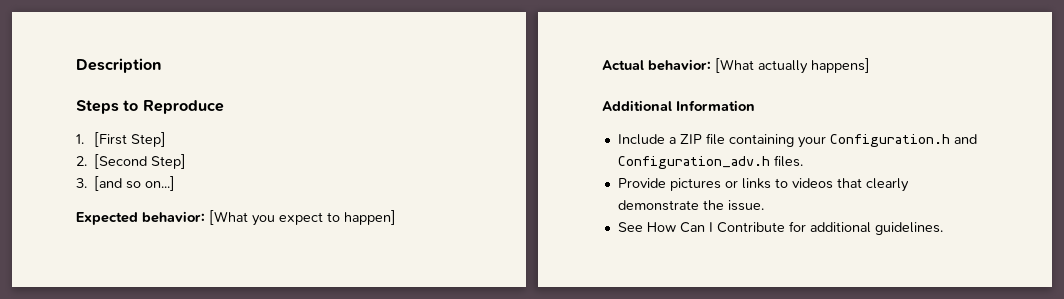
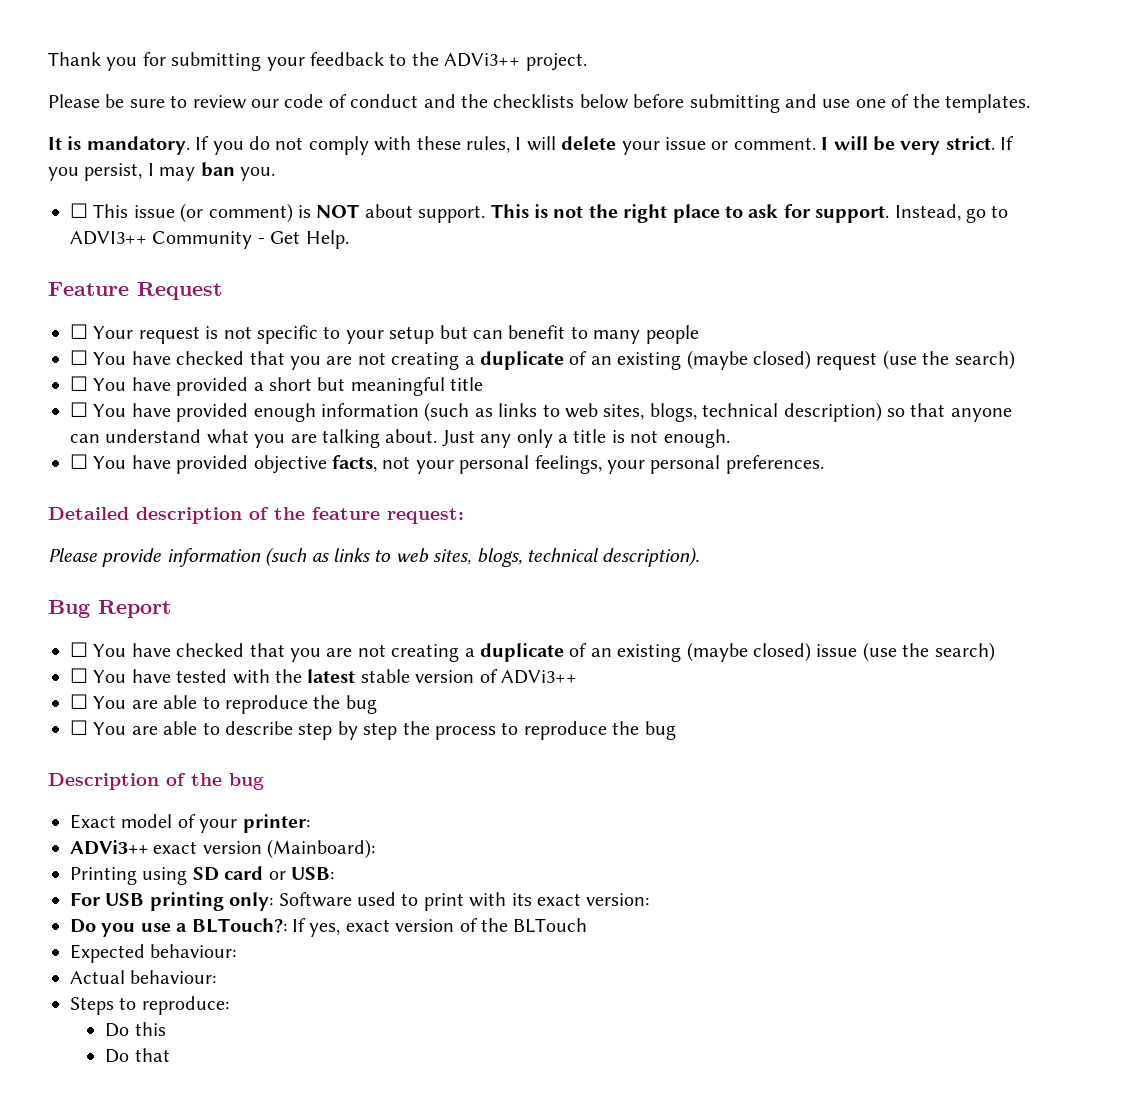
- Description
- Steps to Reproduce
- 1. [First Step]
- 2. [Second Step]
- 3. [and so on...]
- Expected behavior: [What you expect to happen]
- Actual behavior: [What actually happens]
- Additional Information
- Include a ZIP file containing your Configuration.h and Configuration_adv.h files.
- Provide pictures or links to videos that clearly demonstrate the issue.
- See How Can I Contribute for additional guidelines.
+ Thank you for submitting your feedback to the ADVi3++ project.
+ Please be sure to review our code of conduct and the checklists below before submitting and use one of the templates.
+ It is mandatory. If you do not comply with these rules, I will delete your issue or comment. I will be very strict. If you persist, I may ban you.
+ ☐ This issue (or comment) is NOT about support. This is not the right place to ask for support. Instead, go to ADVI3++ Community - Get Help.
+ Feature Request
+ ☐ Your request is not specific to your setup but can benefit to many people
+ ☐ You have checked that you are not creating a duplicate of an existing (maybe closed) request (use the search)
+ ☐ You have provided a short but meaningful title
+ ☐ You have provided enough information (such as links to web sites, blogs, technical description) so that anyone can understand what you are talking about. Just any only a title is not enough.
+ ☐ You have provided objective facts, not your personal feelings, your personal preferences.
+ Detailed description of the feature request:
+ Please provide information (such as links to web sites, blogs, technical description).
+ Bug Report
+ ☐ You have checked that you are not creating a duplicate of an existing (maybe closed) issue (use the search)
+ ☐ You have tested with the latest stable version of ADVi3++
+ ☐ You are able to reproduce the bug
+ ☐ You are able to describe step by step the process to reproduce the bug
+ Description of the bug
+ Exact model of your printer:
+ ADVi3++ exact version (Mainboard):
+ Printing using SD card or USB:
+ For USB printing only: Software used to print with its exact version:
+ Do you use a BLTouch?: If yes, exact version of the BLTouch
+ Expected behaviour:
+ Actual behaviour:
+ Steps to reproduce:
+ Do this
+ Do that

